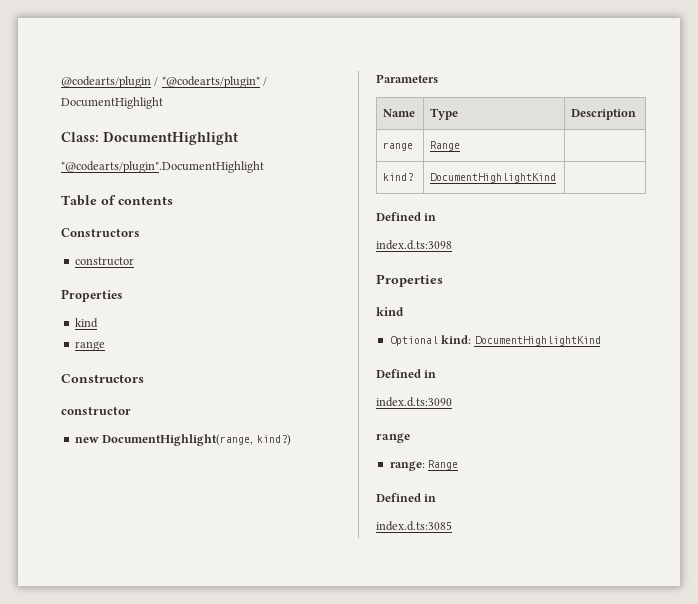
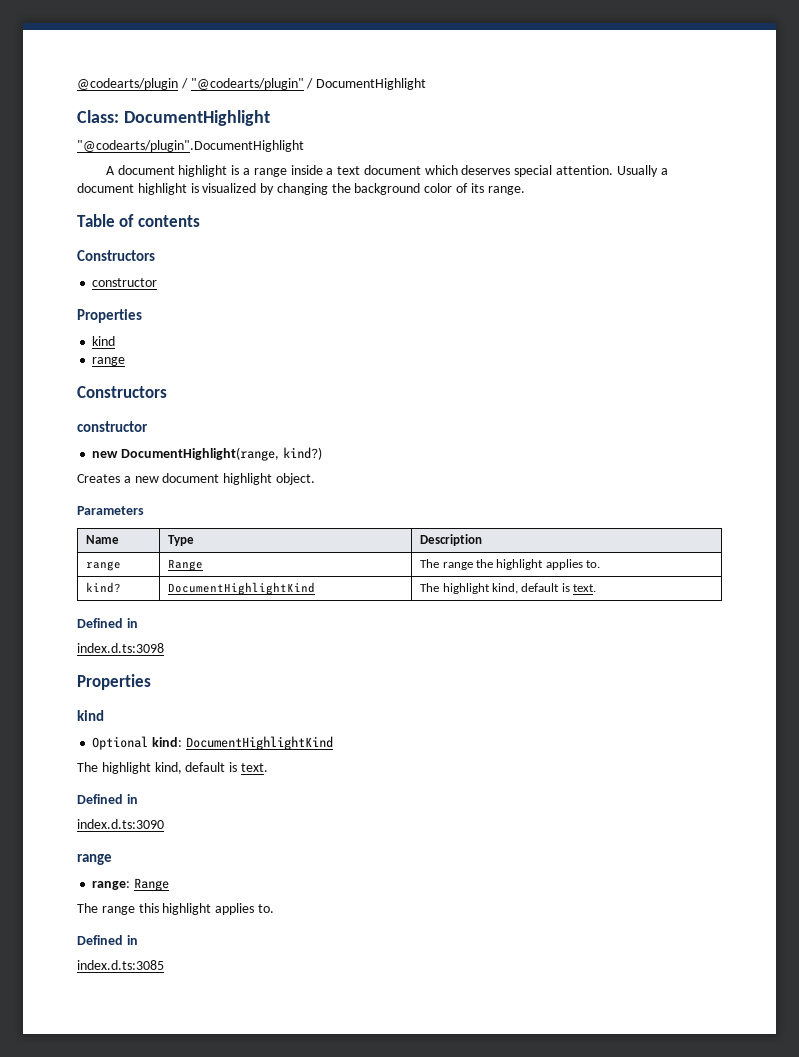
+ A document highlight is a range inside a text document which deserves special attention. Usually a document highlight is visualized by changing the background color of its range.
+ Creates a new document highlight object.
- range | Range |
- kind? | DocumentHighlightKind |
+ range | Range | The range the highlight applies to.
+ kind? | DocumentHighlightKind | The highlight kind, default is text.
  Optional kind: DocumentHighlightKind
+ The highlight kind, default is text.
+ The range this highlight applies to.

